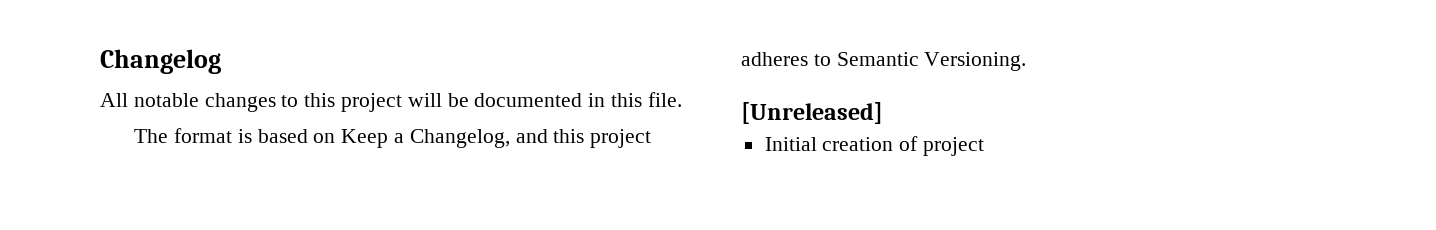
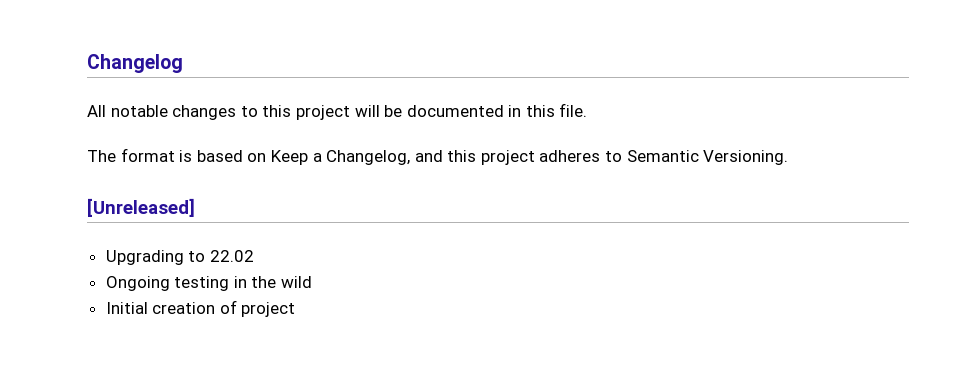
+ Upgrading to 22.02
+ Ongoing testing in the wild

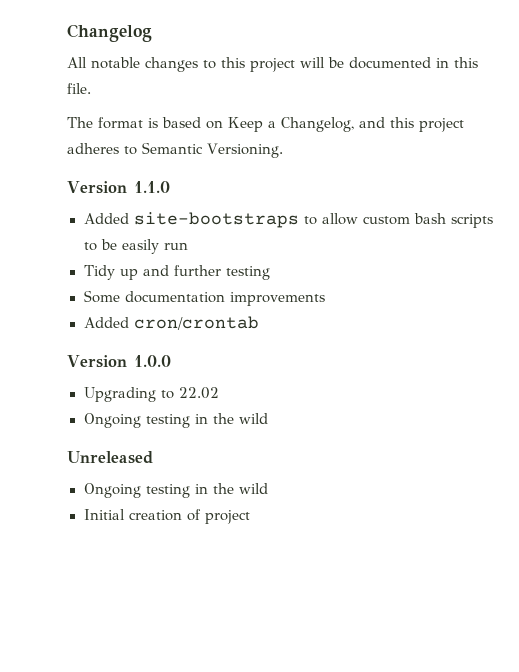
- [Unreleased]
+ Version 1.1.0
+ Added site-bootstraps to allow custom bash scripts to be easily run
+ Tidy up and further testing
+ Some documentation improvements
+ Added cron/crontab
+ Version 1.0.0
+ Unreleased
+ Ongoing testing in the wild

